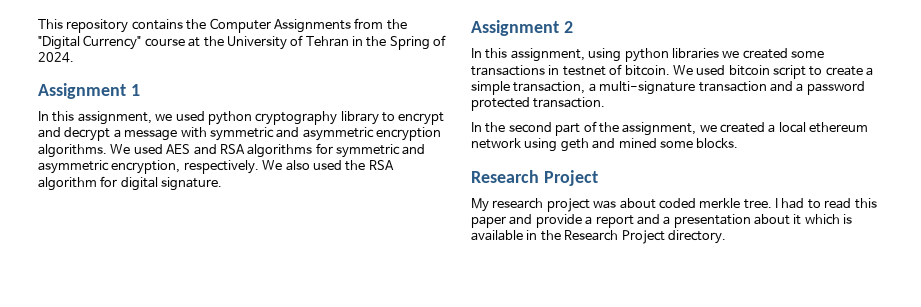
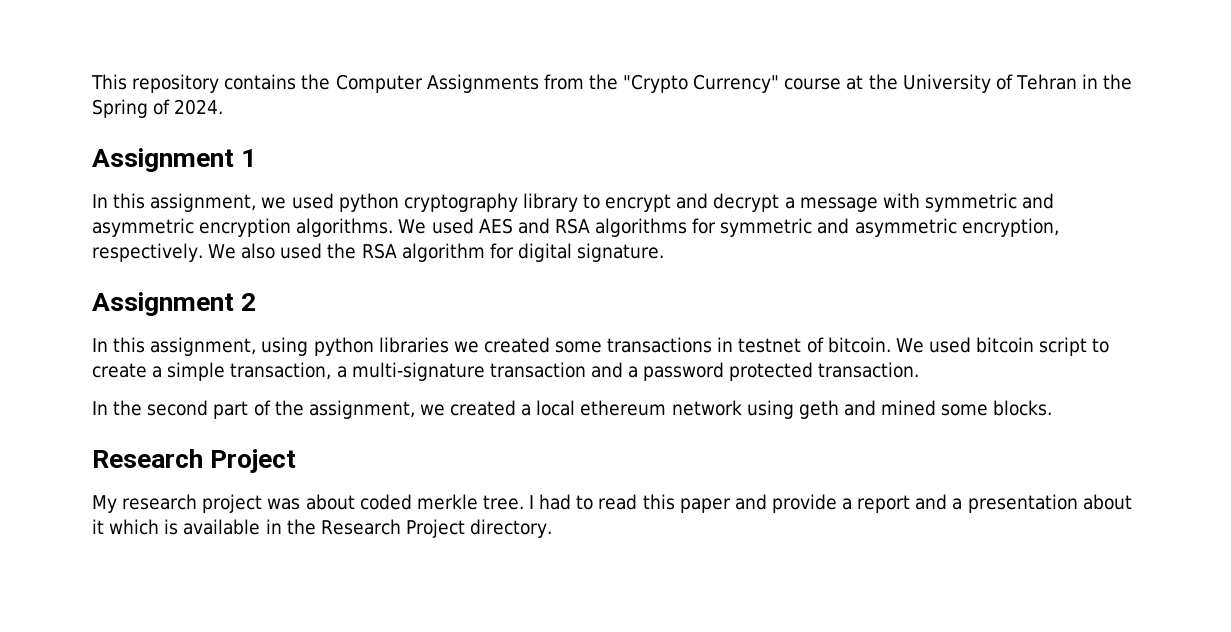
- This repository contains the Computer Assignments from the "Digital Currency" course at the University of Tehran in the Spring of 2024.
+ This repository contains the Computer Assignments from the "Crypto Currency" course at the University of Tehran in the Spring of 2024.

